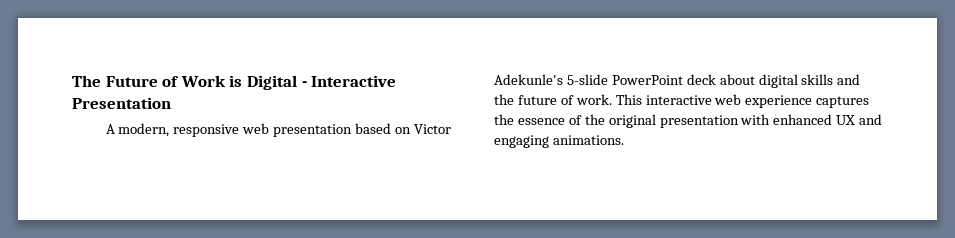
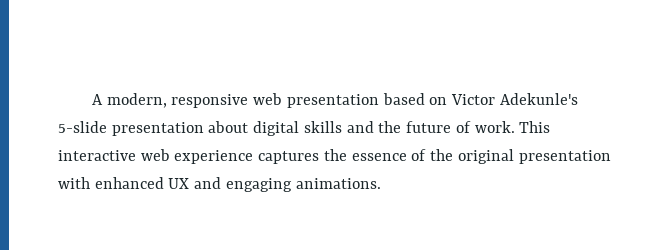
- The Future of Work is Digital - Interactive Presentation
- A modern, responsive web presentation based on Victor Adekunle's 5-slide PowerPoint deck about digital skills and the future of work.
+ A modern, responsive web presentation based on Victor Adekunle's 5-slide presentation about digital skills and the future of work.

